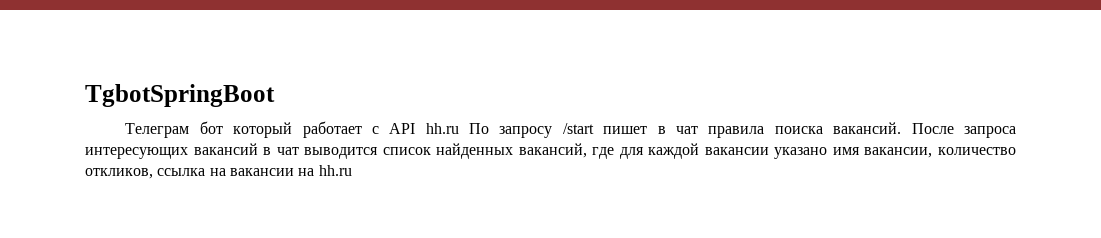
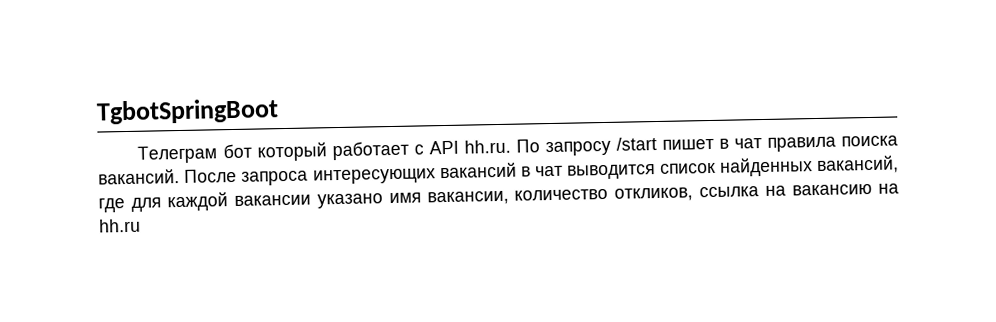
- Телеграм бот который работает с API hh.ru По запросу /start пишет в чат правила поиска вакансий.
+ Телеграм бот который работает с API hh.ru. По запросу /start пишет в чат правила поиска вакансий.
- После запроса интересующих вакансий в чат выводится список найденных вакансий, где для каждой вакансии указано имя вакансии, количество откликов, ссылка на вакансии на hh.ru
+ После запроса интересующих вакансий в чат выводится список найденных вакансий, где для каждой вакансии указано имя вакансии, количество откликов, ссылка на вакансию на hh.ru

